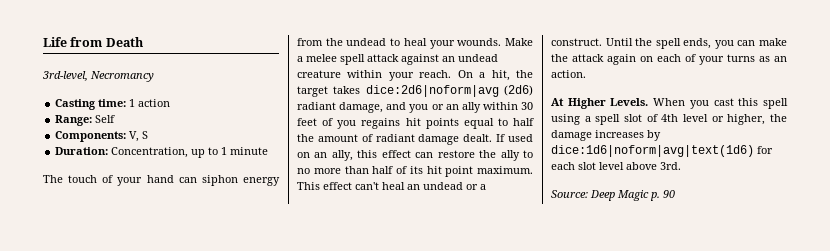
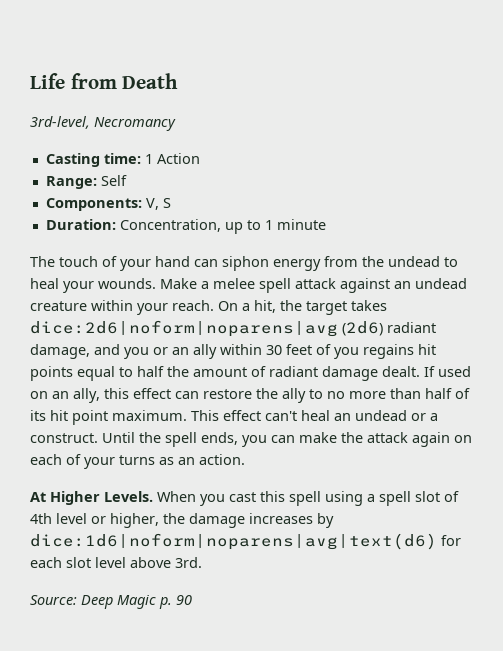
- Casting time: 1 action
+ Casting time: 1 Action
- On a hit, the target takes dice:2d6|noform|avg (2d6) radiant damage, and you or an ally within 30 feet of you regains hit points equal to half the amount of radiant damage dealt.
+ On a hit, the target takes dice:2d6|noform|noparens|avg (2d6) radiant damage, and you or an ally within 30 feet of you regains hit points equal to half the amount of radiant damage dealt.
- When you cast this spell using a spell slot of 4th level or higher, the damage increases by dice:1d6|noform|avg|text(1d6) for each slot level above 3rd.
+ When you cast this spell using a spell slot of 4th level or higher, the damage increases by dice:1d6|noform|noparens|avg|text(d6) for each slot level above 3rd.

